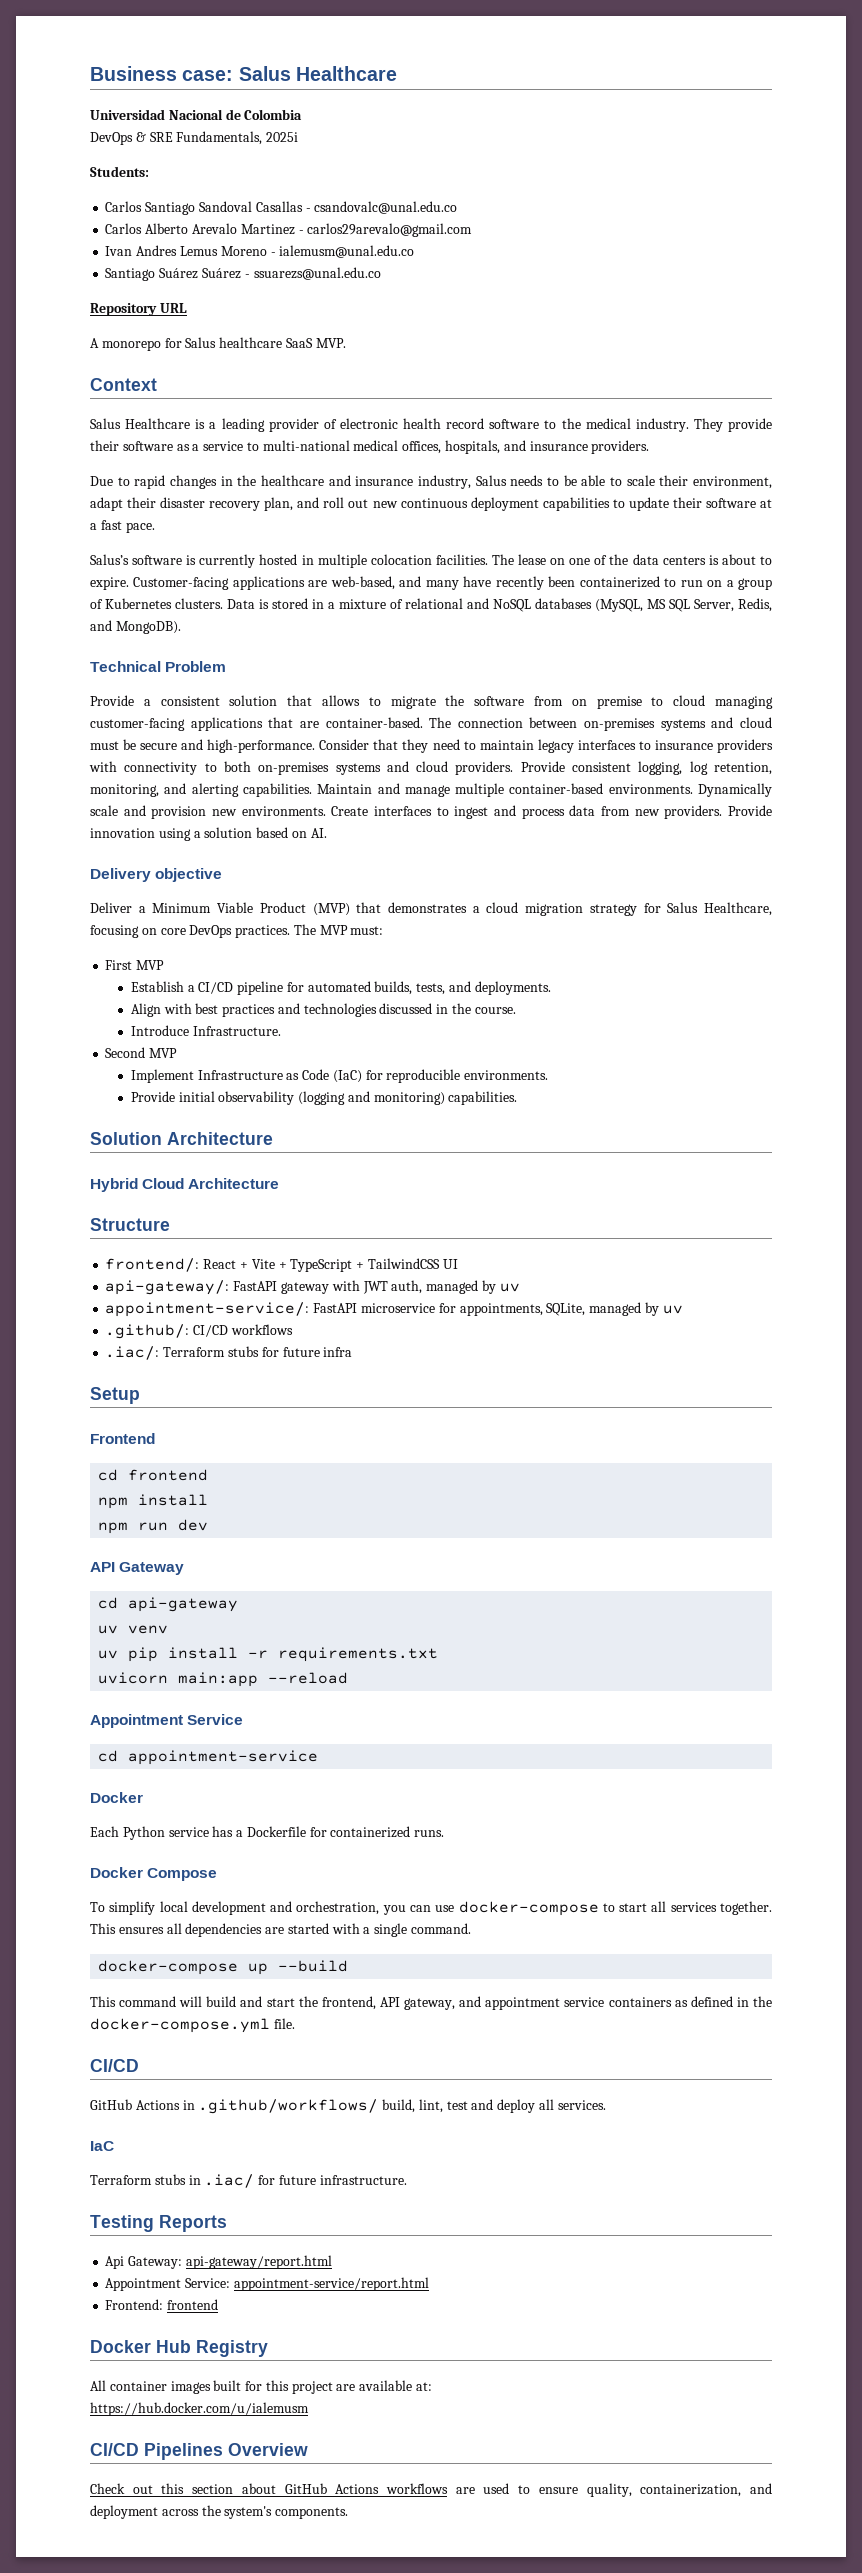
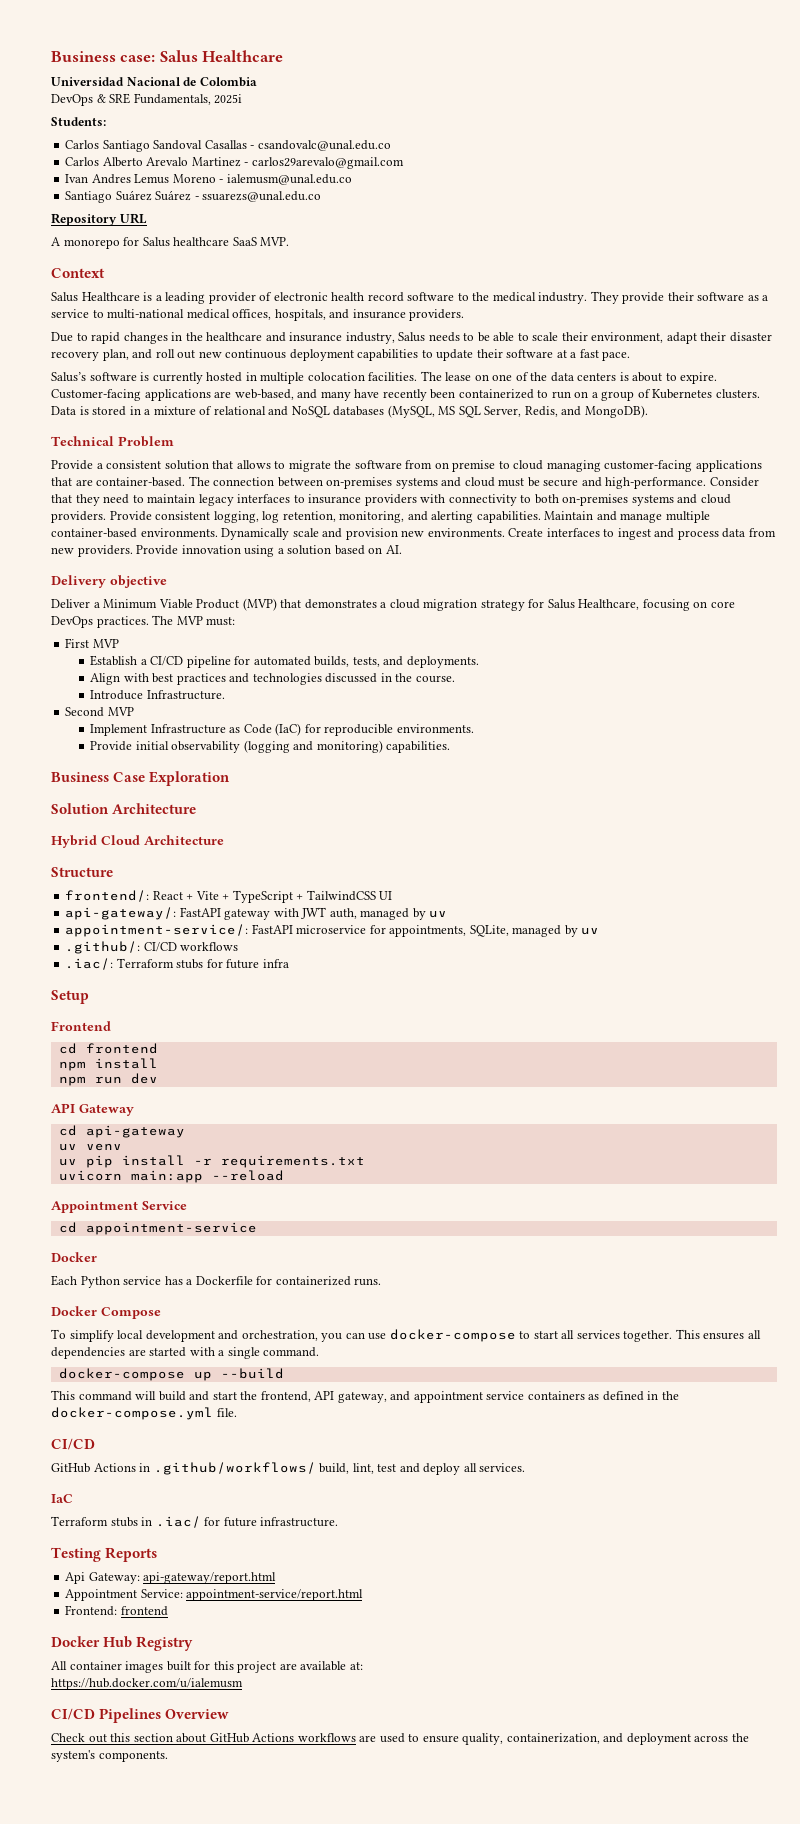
+ Business Case Exploration

